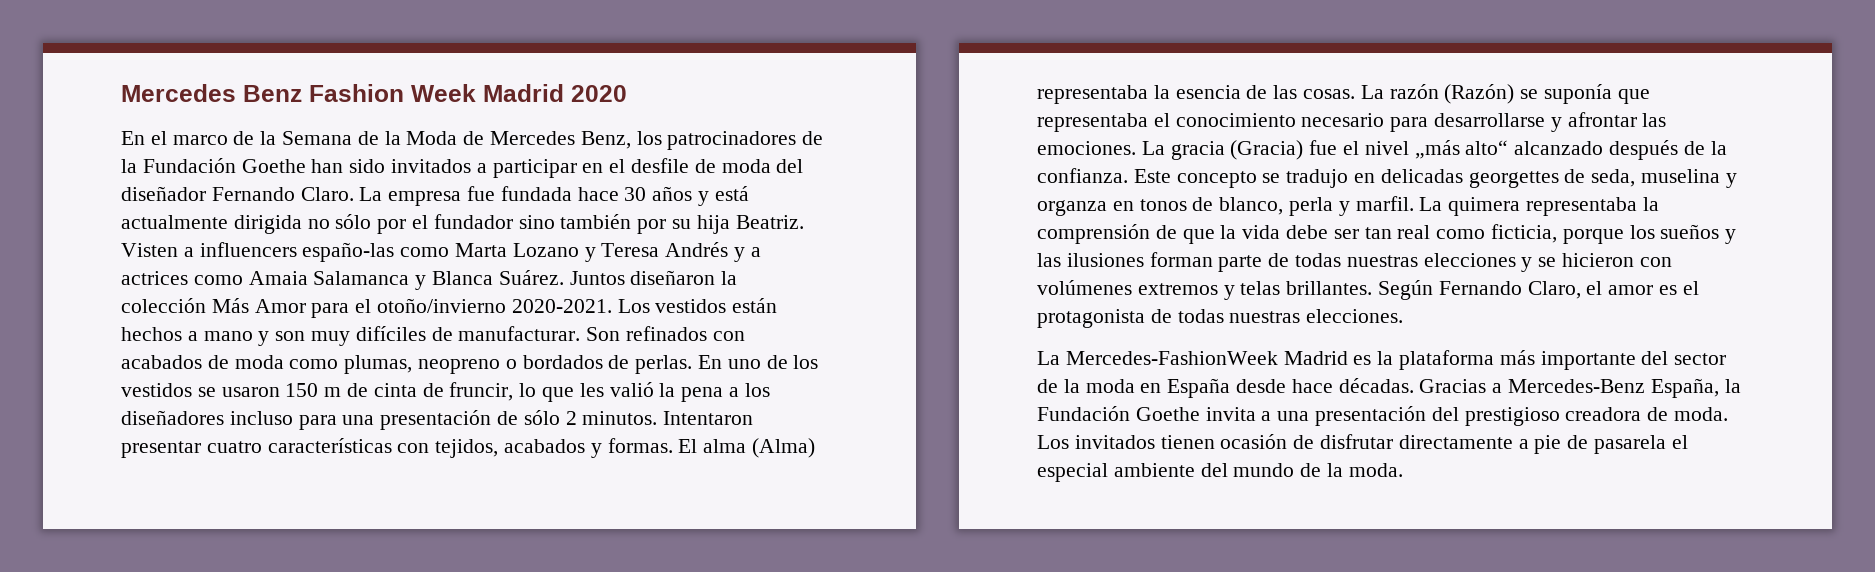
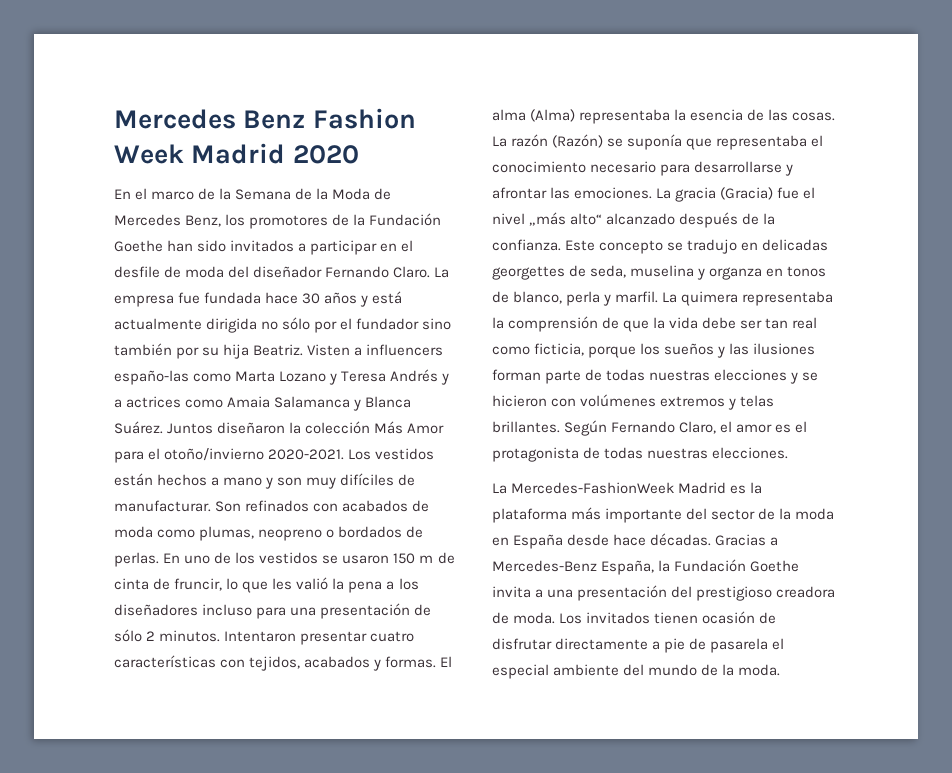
- En el marco de la Semana de la Moda de Mercedes Benz, los patrocinadores de la Fundación Goethe han sido invitados a participar en el desfile de moda del diseñador Fernando Claro.
+ En el marco de la Semana de la Moda de Mercedes Benz, los promotores de la Fundación Goethe han sido invitados a participar en el desfile de moda del diseñador Fernando Claro.

